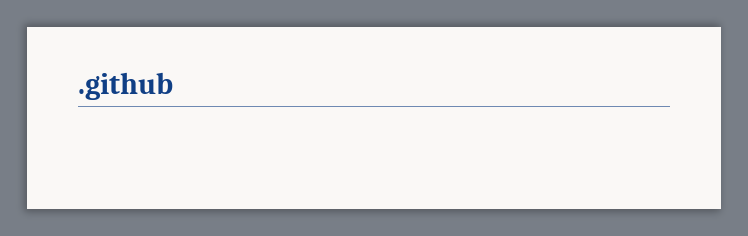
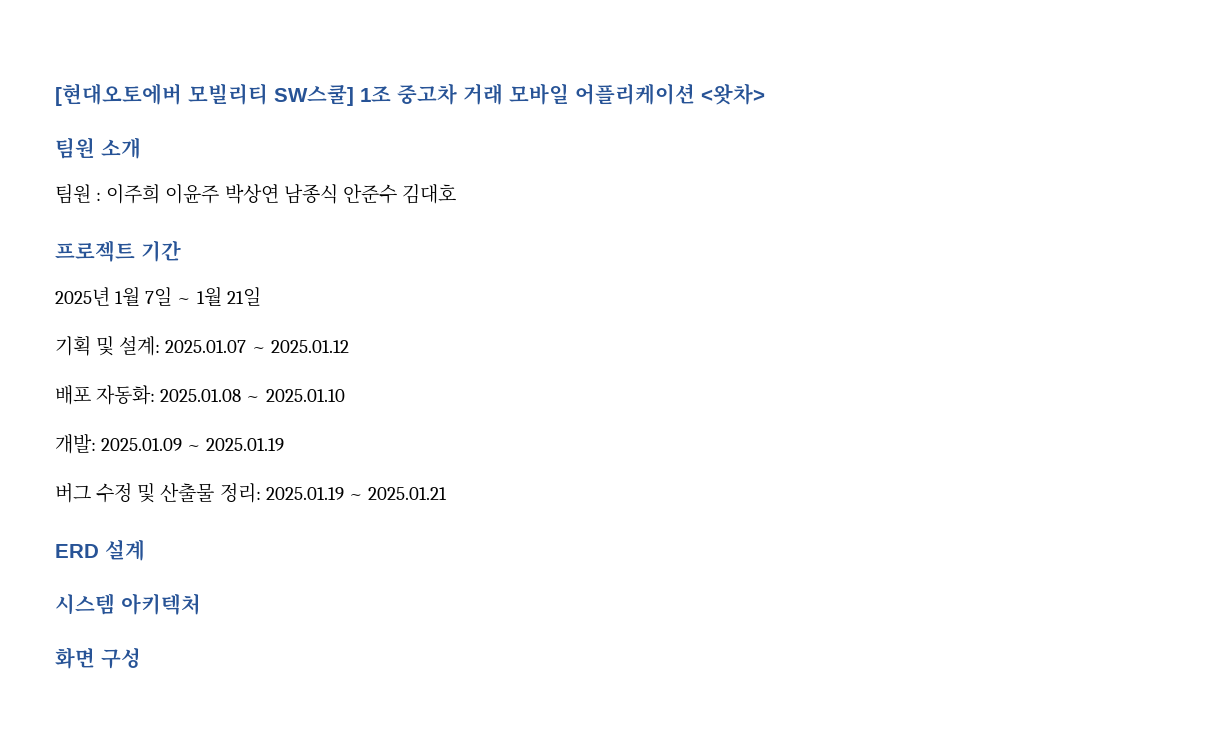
- .github
+ [현대오토에버 모빌리티 SW스쿨] 1조 중고차 거래 모바일 어플리케이션 <왓차>
+ 팀원 소개
+ 팀원 : 이주희 이윤주 박상연 남종식 안준수 김대호
+ 프로젝트 기간
+ 2025년 1월 7일 ~ 1월 21일
+ 기획 및 설계: 2025.01.07 ~ 2025.01.12
+ 배포 자동화: 2025.01.08 ~ 2025.01.10
+ 개발: 2025.01.09 ~ 2025.01.19
+ 버그 수정 및 산출물 정리: 2025.01.19 ~ 2025.01.21
+ ERD 설계
+ 시스템 아키텍처
+ 화면 구성

